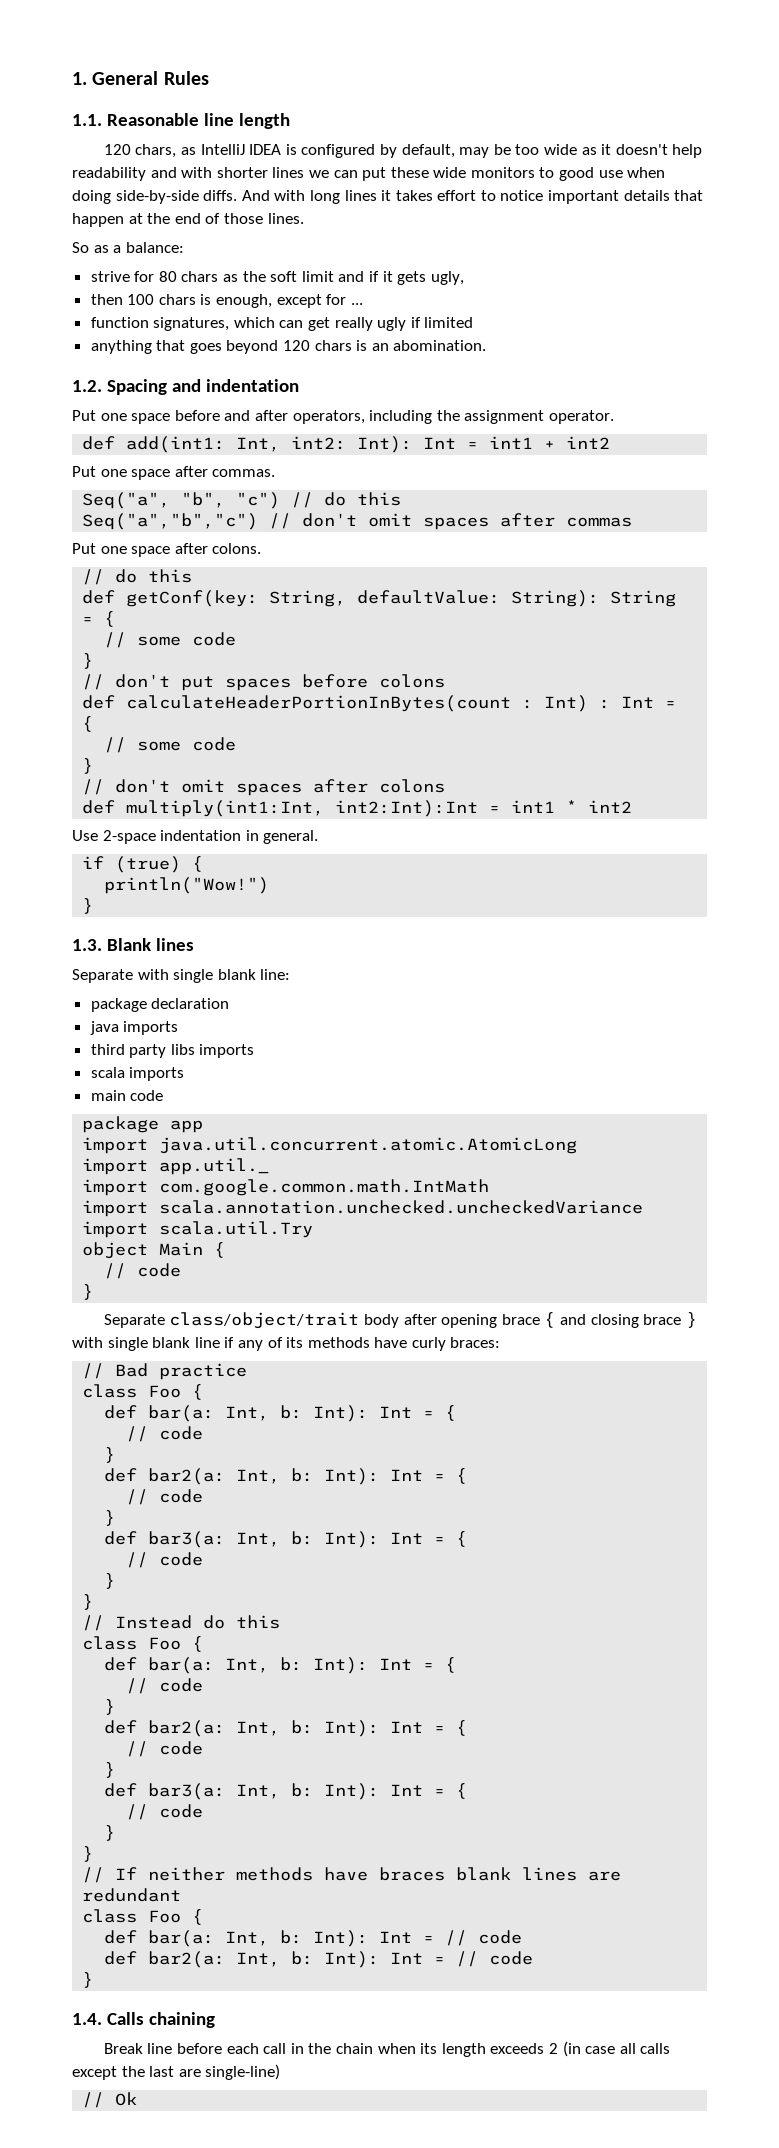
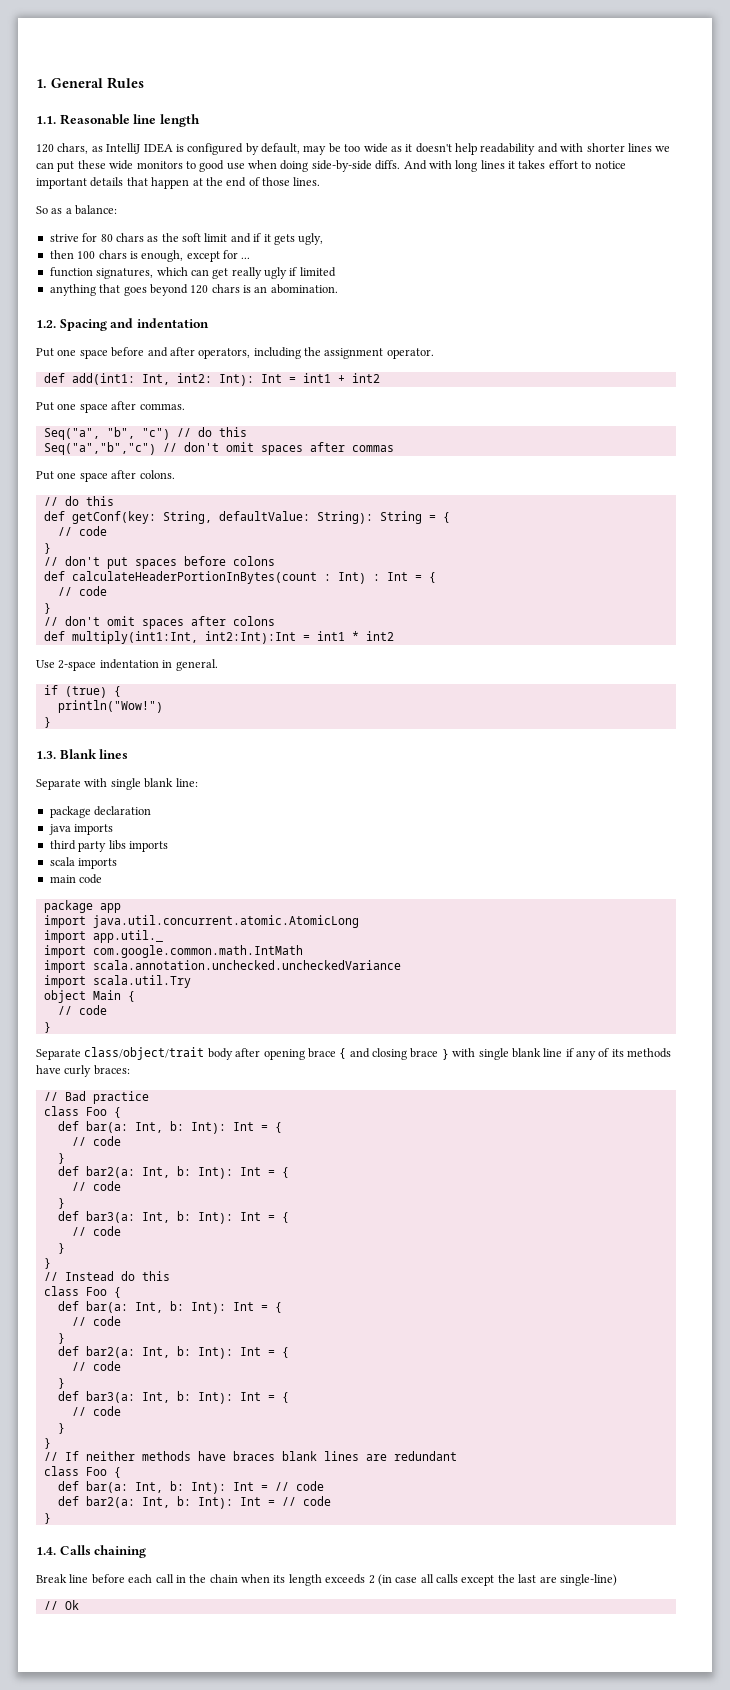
  def getConf(key: String, defaultValue: String): String = {
- // some code
+ // code
  def calculateHeaderPortionInBytes(count : Int) : Int = {
- // some code
+ // code

